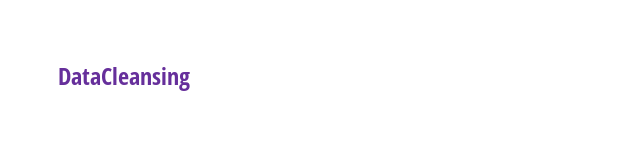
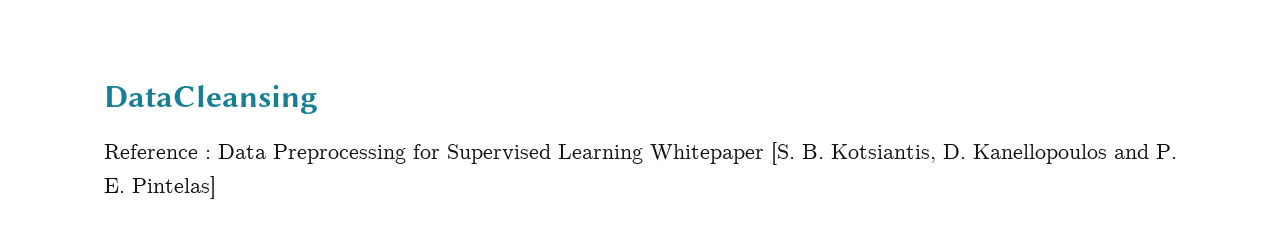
+ Reference : Data Preprocessing for Supervised Learning Whitepaper [S. B. Kotsiantis, D. Kanellopoulos and P. E. Pintelas]

